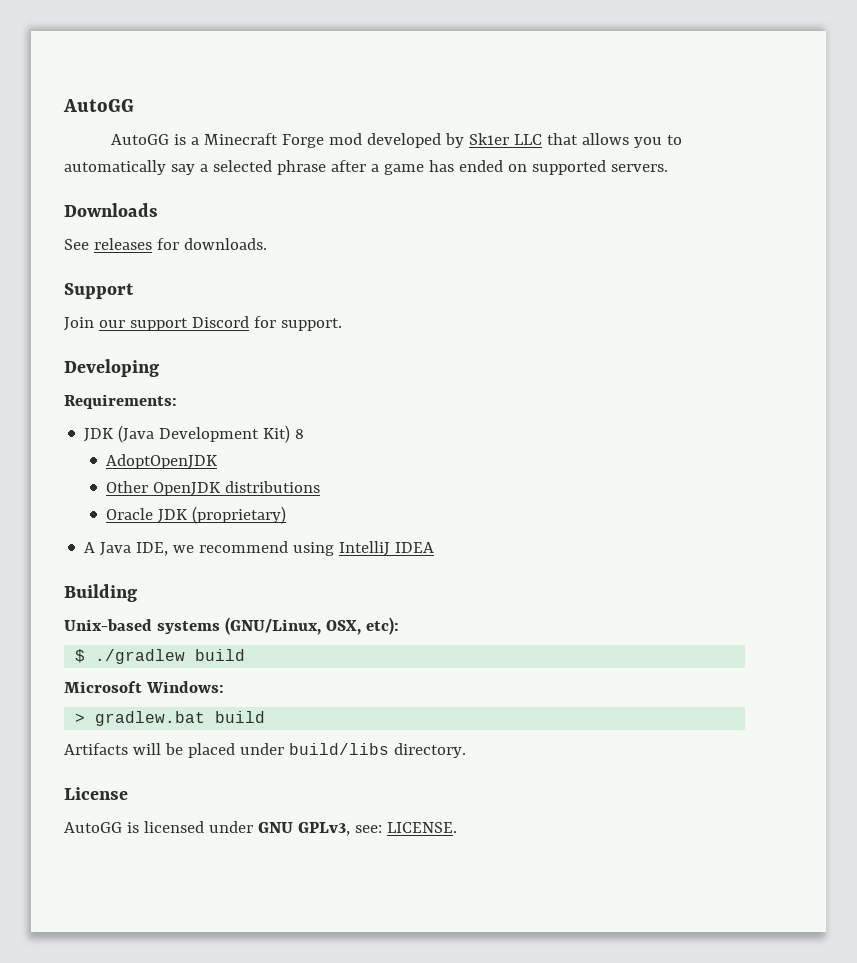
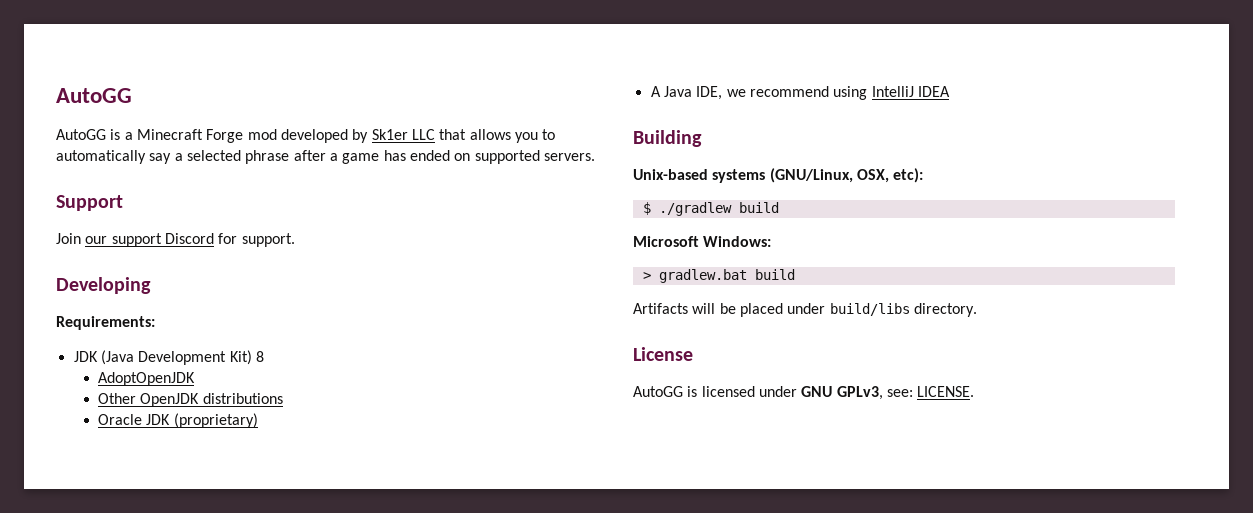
- Downloads
- See releases for downloads.

